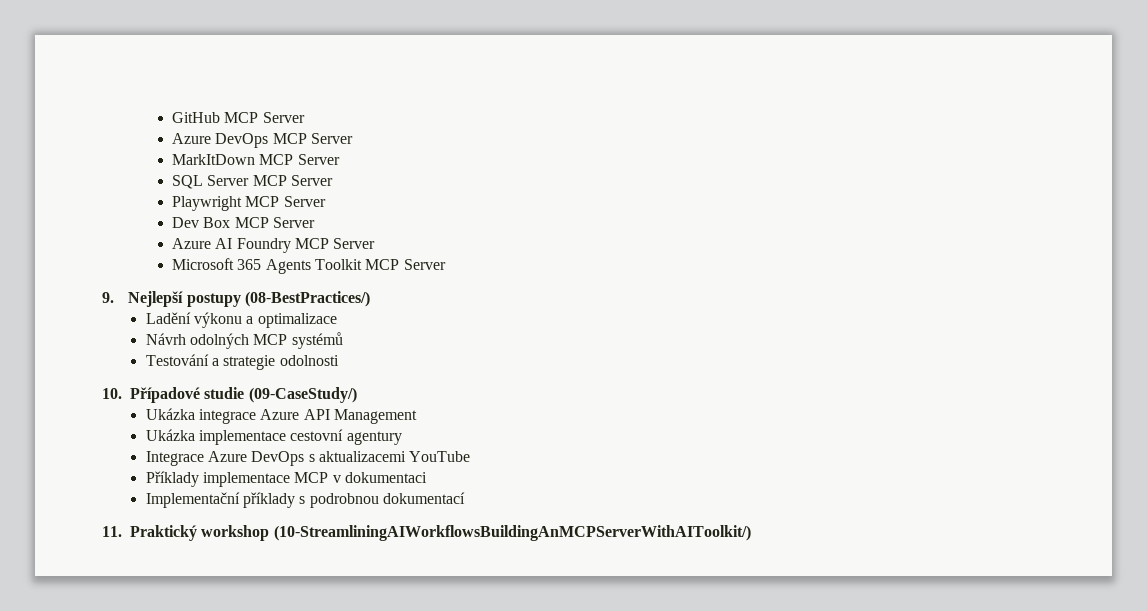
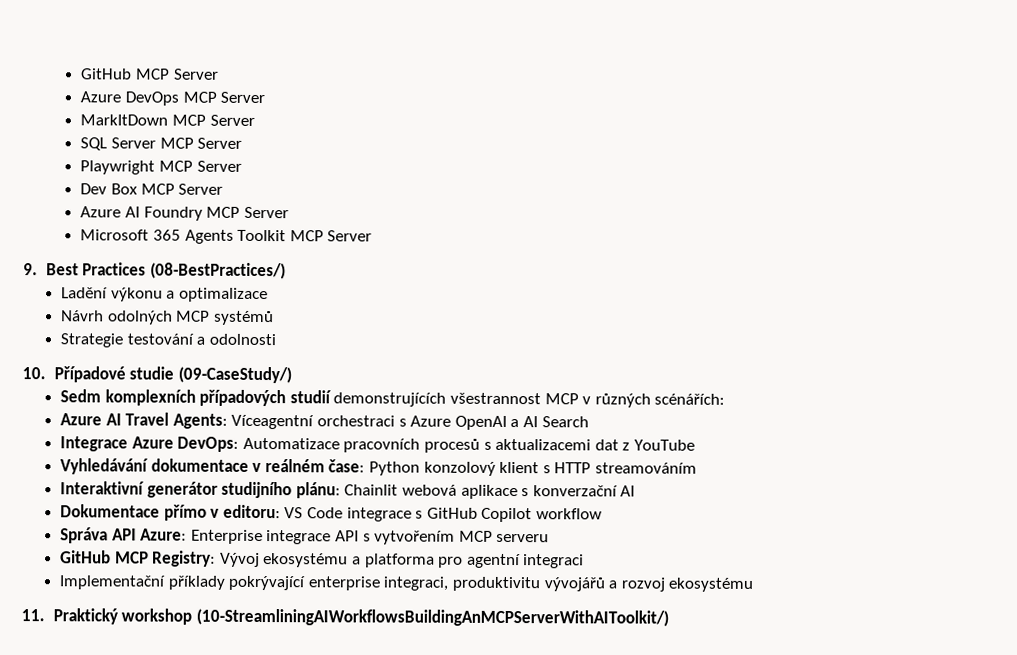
- 9. Nejlepší postupy (08-BestPractices/)
+ 9. Best Practices (08-BestPractices/)
- Testování a strategie odolnosti
+ Strategie testování a odolnosti
- Ukázka integrace Azure API Management
- Ukázka implementace cestovní agentury
- Integrace Azure DevOps s aktualizacemi YouTube
- Příklady implementace MCP v dokumentaci
- Implementační příklady s podrobnou dokumentací
+ Sedm komplexních případových studií demonstrujících všestrannost MCP v různých scénářích:
+ Azure AI Travel Agents: Víceagentní orchestraci s Azure OpenAI a AI Search
+ Integrace Azure DevOps: Automatizace pracovních procesů s aktualizacemi dat z YouTube
+ Vyhledávání dokumentace v reálném čase: Python konzolový klient s HTTP streamováním
+ Interaktivní generátor studijního plánu: Chainlit webová aplikace s konverzační AI
+ Dokumentace přímo v editoru: VS Code integrace s GitHub Copilot workflow
+ Správa API Azure: Enterprise integrace API s vytvořením MCP serveru
+ GitHub MCP Registry: Vývoj ekosystému a platforma pro agentní integraci
+ Implementační příklady pokrývající enterprise integraci, produktivitu vývojářů a rozvoj ekosystému

